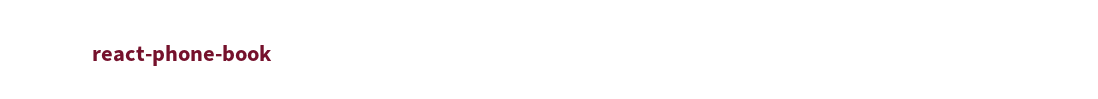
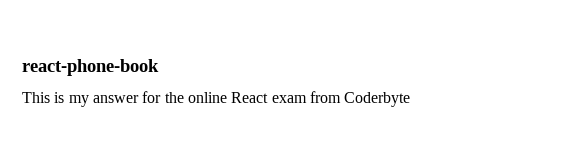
+ This is my answer for the online React exam from Coderbyte

